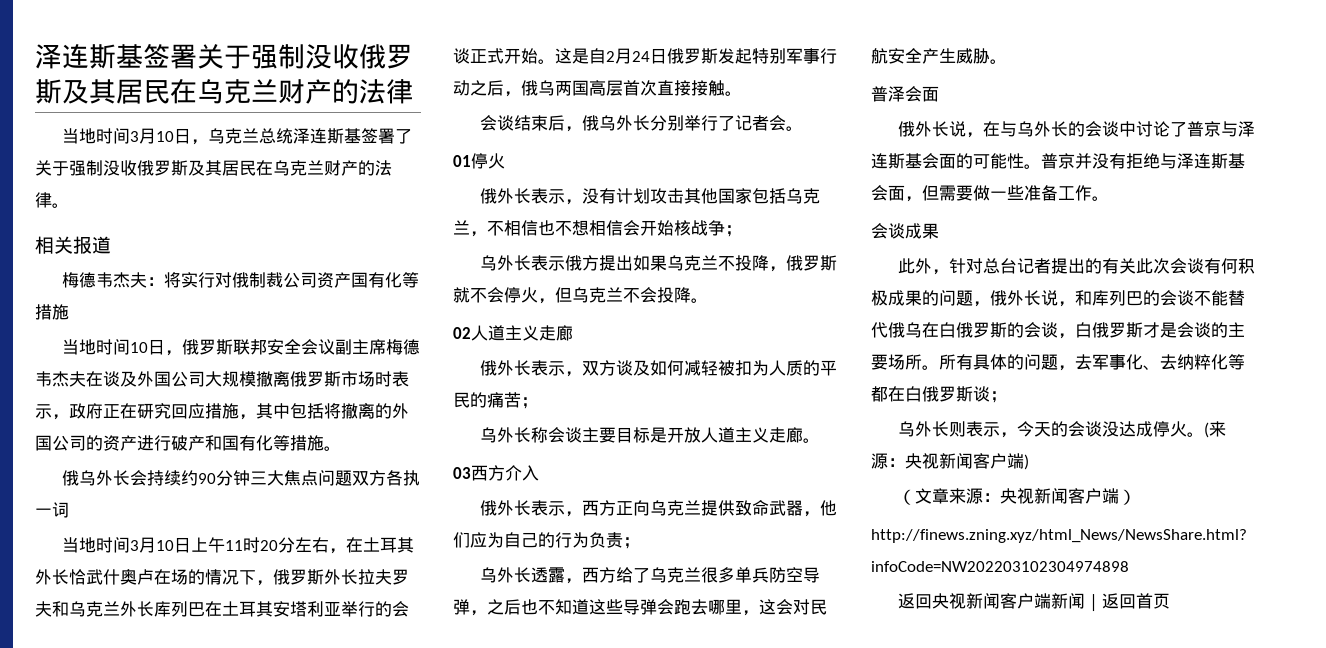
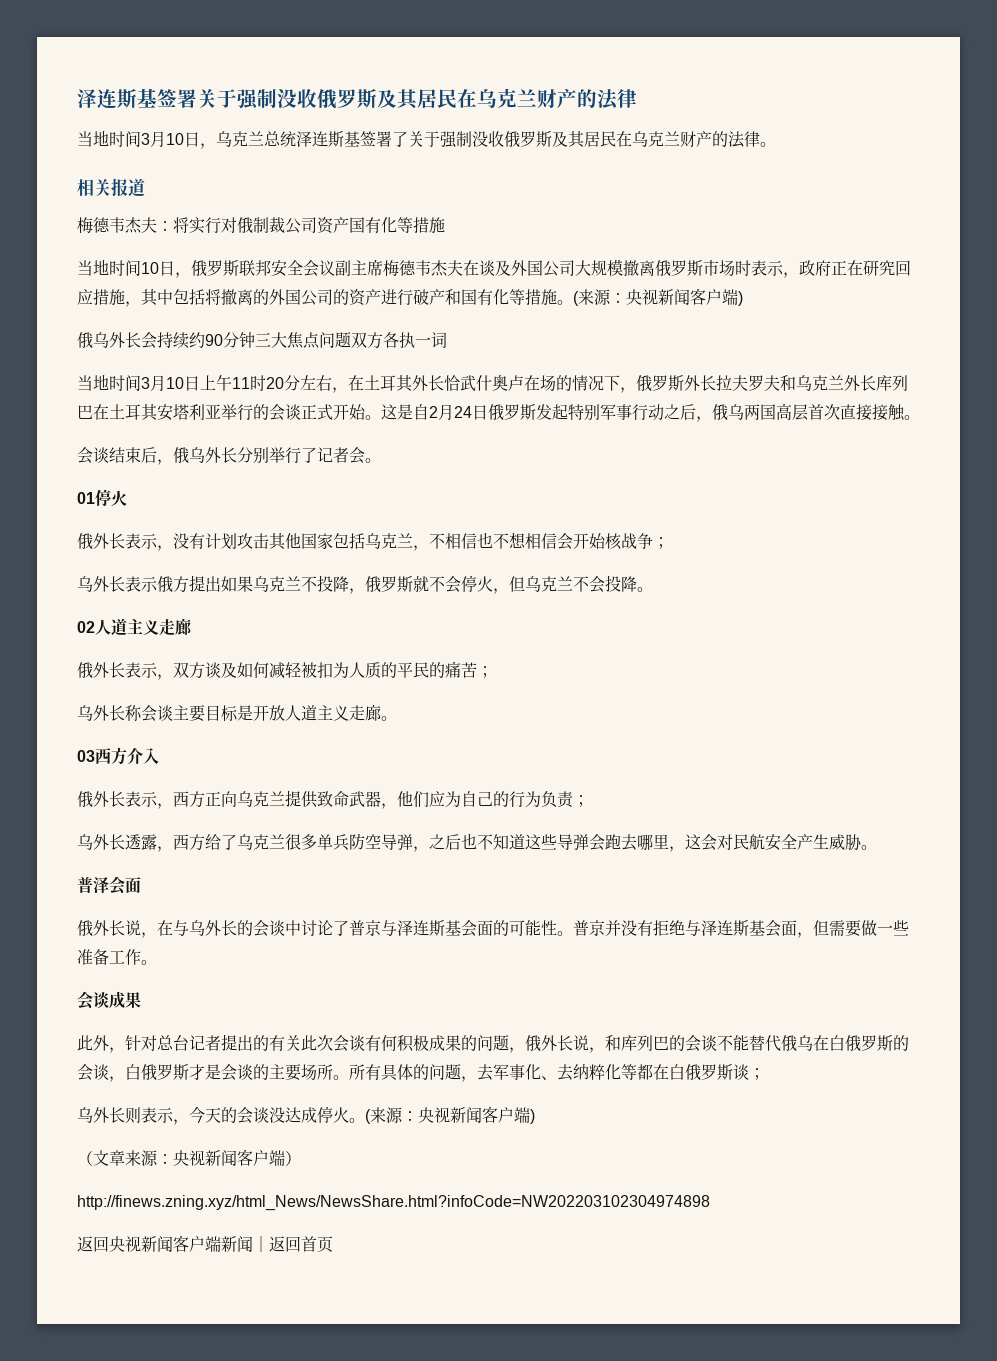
- 当地时间10日，俄罗斯联邦安全会议副主席梅德韦杰夫在谈及外国公司大规模撤离俄罗斯市场时表示，政府正在研究回应措施，其中包括将撤离的外国公司的资产进行破产和国有化等措施。
+ 当地时间10日，俄罗斯联邦安全会议副主席梅德韦杰夫在谈及外国公司大规模撤离俄罗斯市场时表示，政府正在研究回应措施，其中包括将撤离的外国公司的资产进行破产和国有化等措施。(来源：央视新闻客户端)

